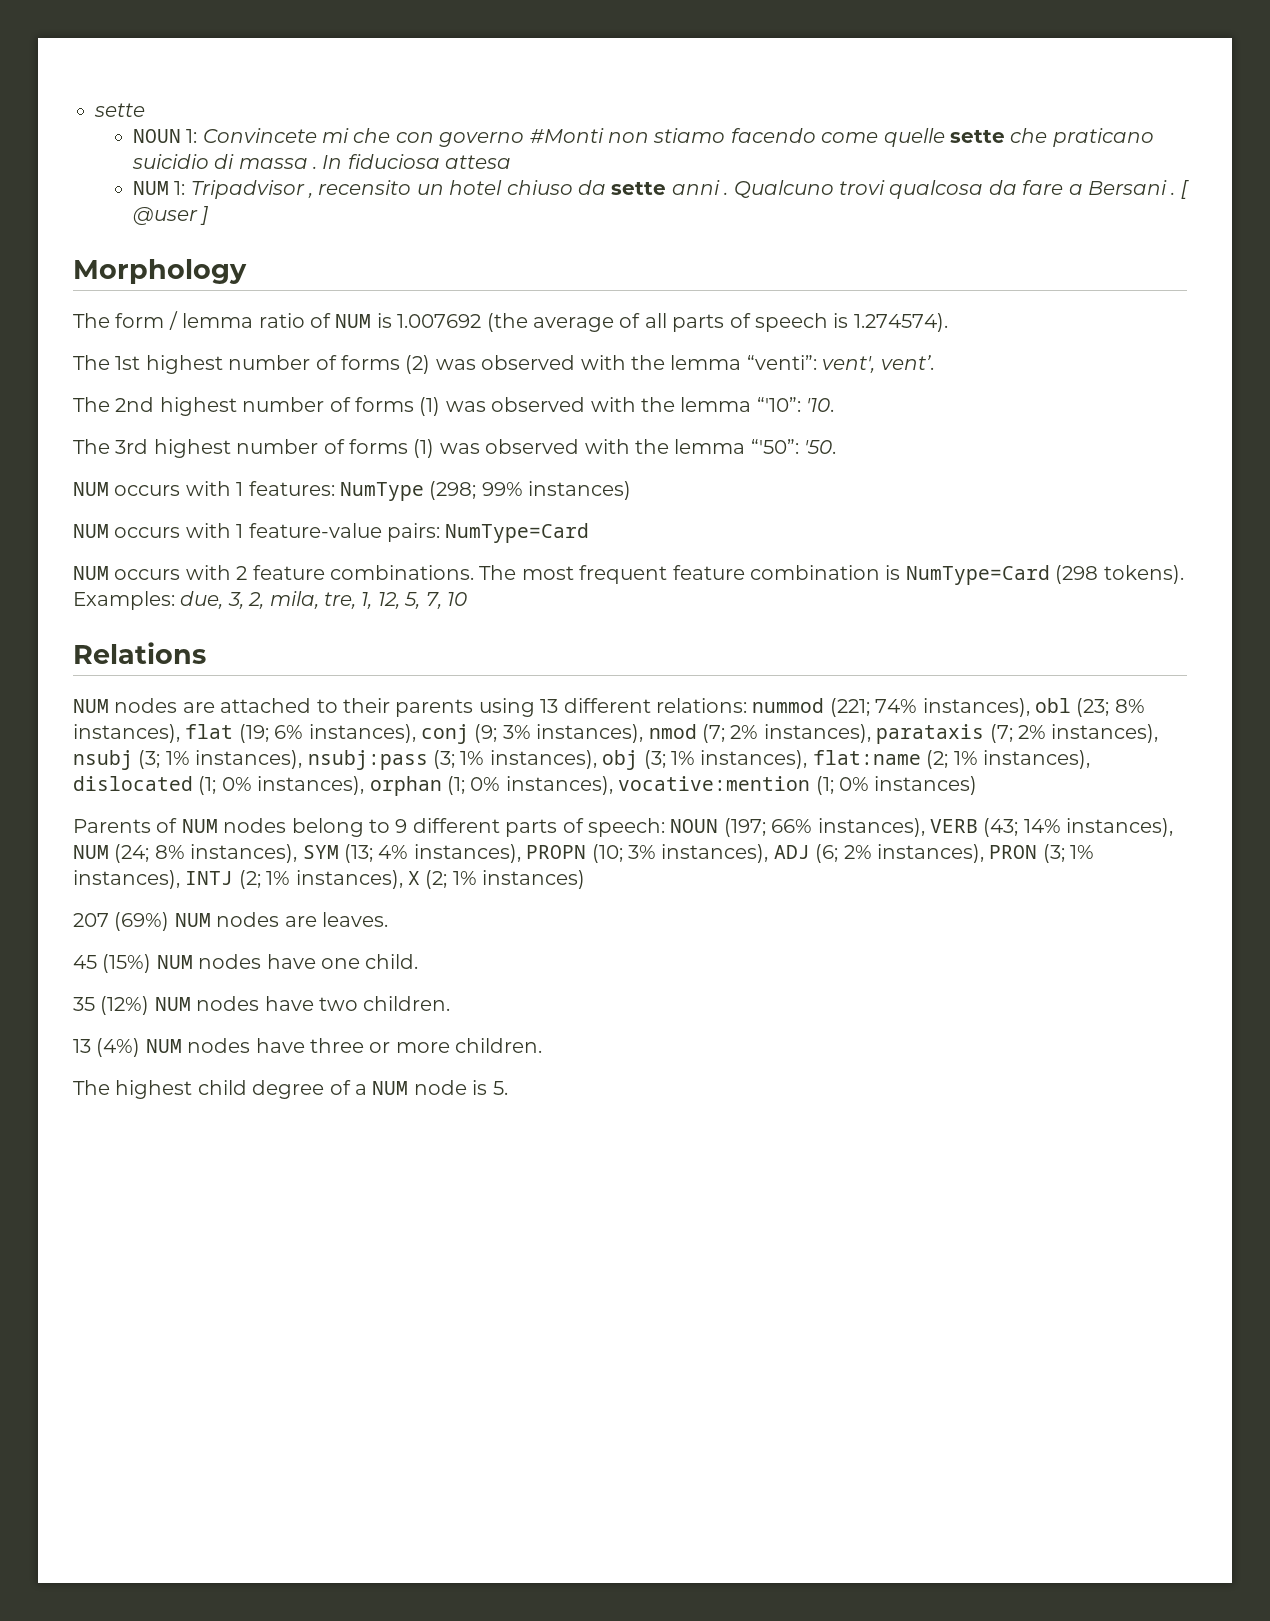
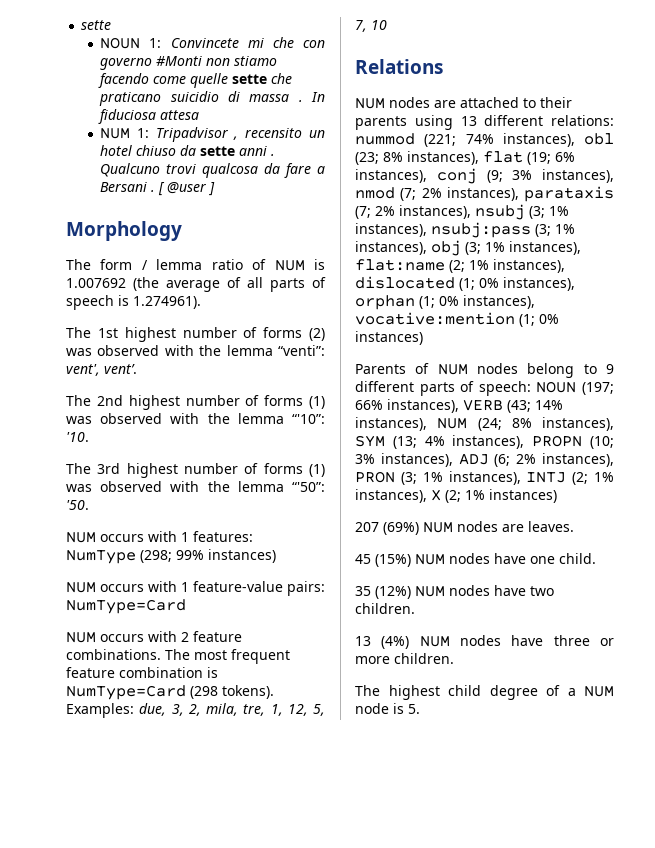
- The form / lemma ratio of NUM is 1.007692 (the average of all parts of speech is 1.274574).
+ The form / lemma ratio of NUM is 1.007692 (the average of all parts of speech is 1.274961).

